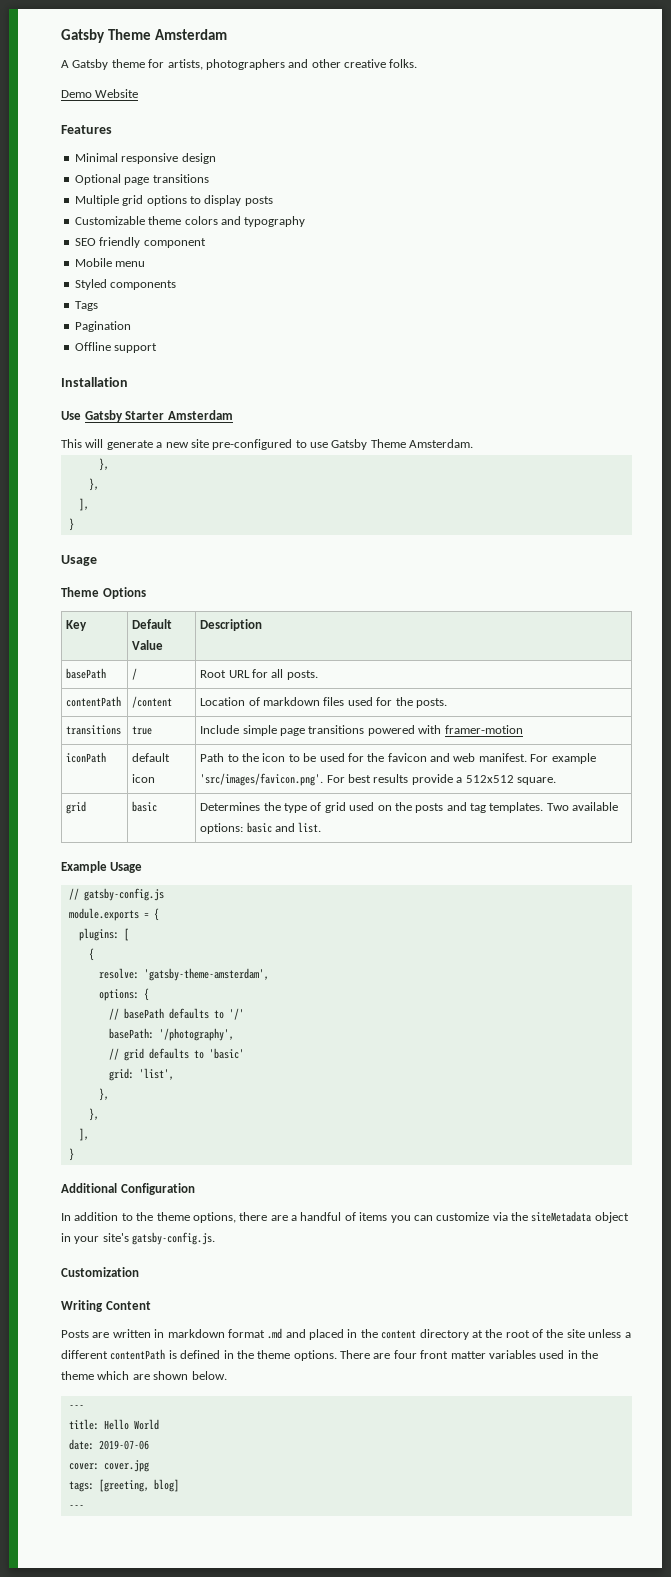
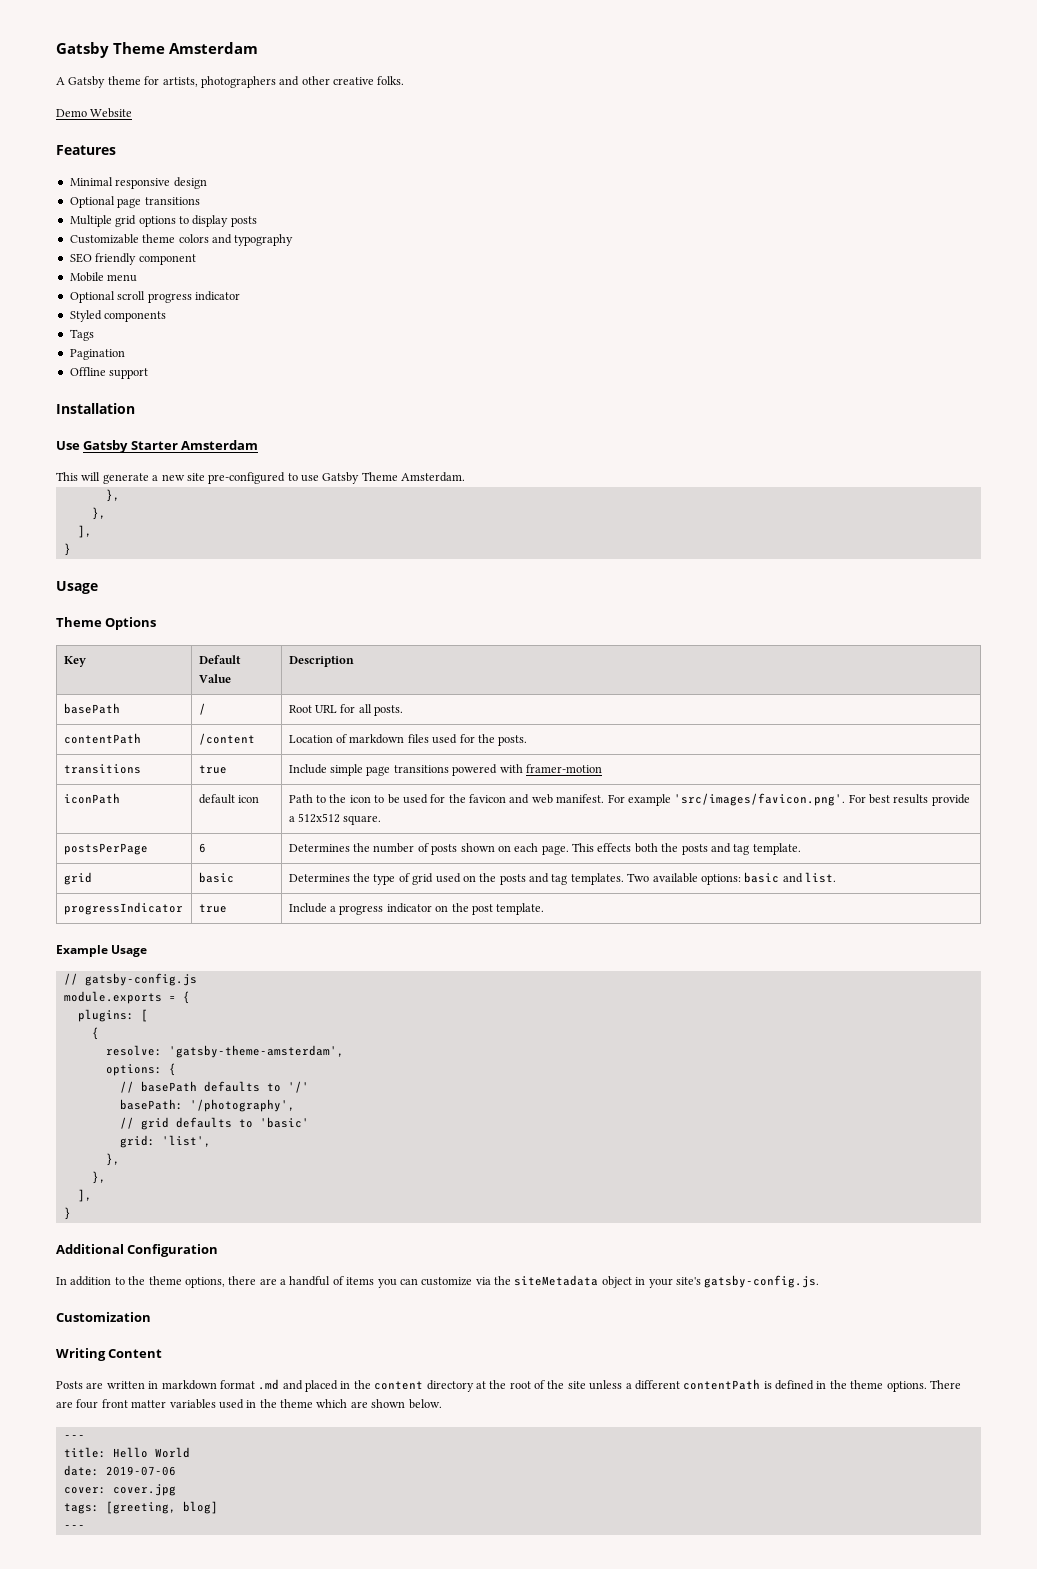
+ Optional scroll progress indicator
+ postsPerPage | 6 | Determines the number of posts shown on each page. This effects both the posts and tag template.
+ progressIndicator | true | Include a progress indicator on the post template.

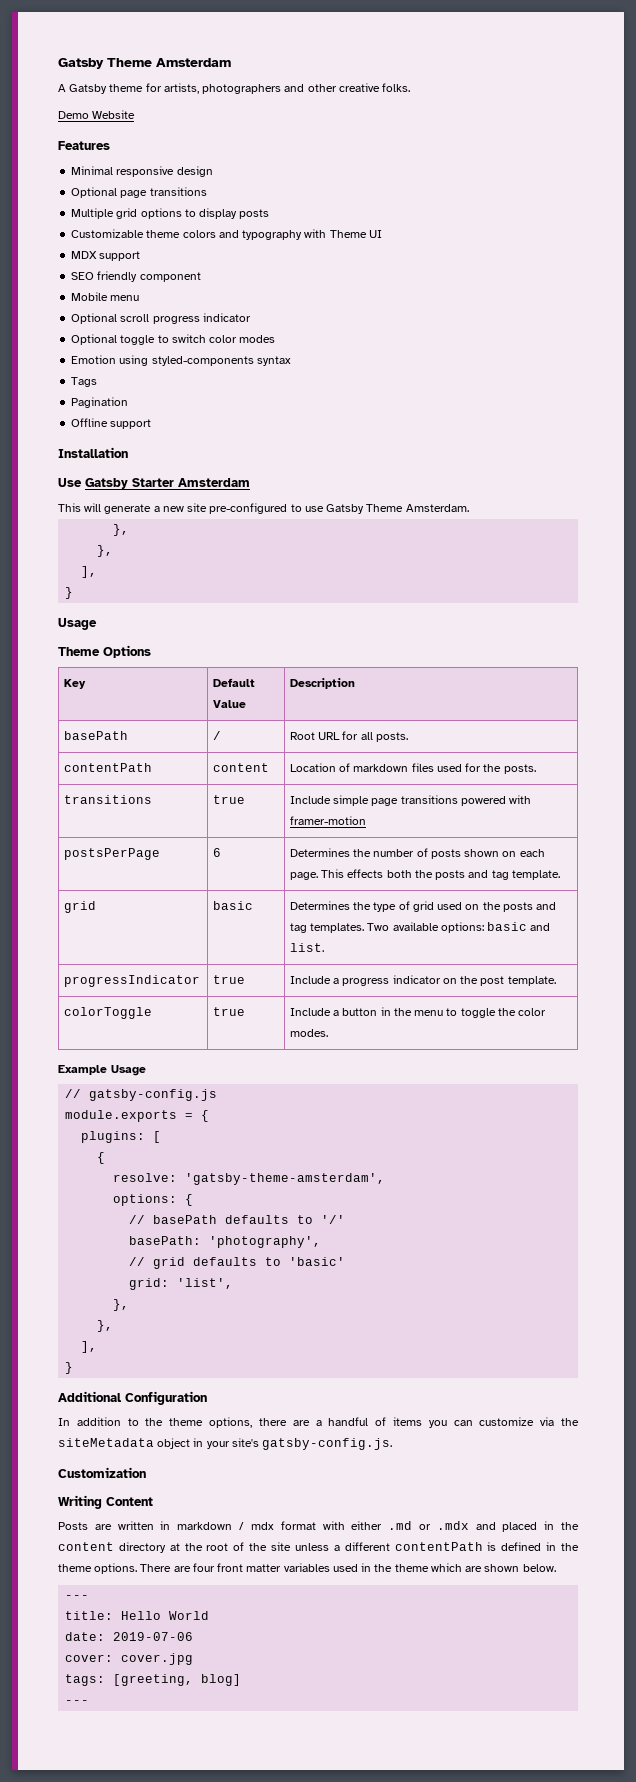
- Customizable theme colors and typography
+ Customizable theme colors and typography with Theme UI
+ MDX support
- Styled components
+ Optional toggle to switch color modes
+ Emotion using styled-components syntax
- contentPath | /content | Location of markdown files used for the posts.
+ contentPath | content | Location of markdown files used for the posts.
- iconPath | default icon | Path to the icon to be used for the favicon and web manifest. For example 'src/images/favicon.png'. For best results provide a 512x512 square.
+ colorToggle | true | Include a button in the menu to toggle the color modes.
- basePath: '/photography',
+ basePath: 'photography',
- Posts are written in markdown format .md and placed in the content directory at the root of the site unless a different contentPath is defined in the theme options.
+ Posts are written in markdown / mdx format with either .md or .mdx and placed in the content directory at the root of the site unless a different contentPath is defined in the theme options.

